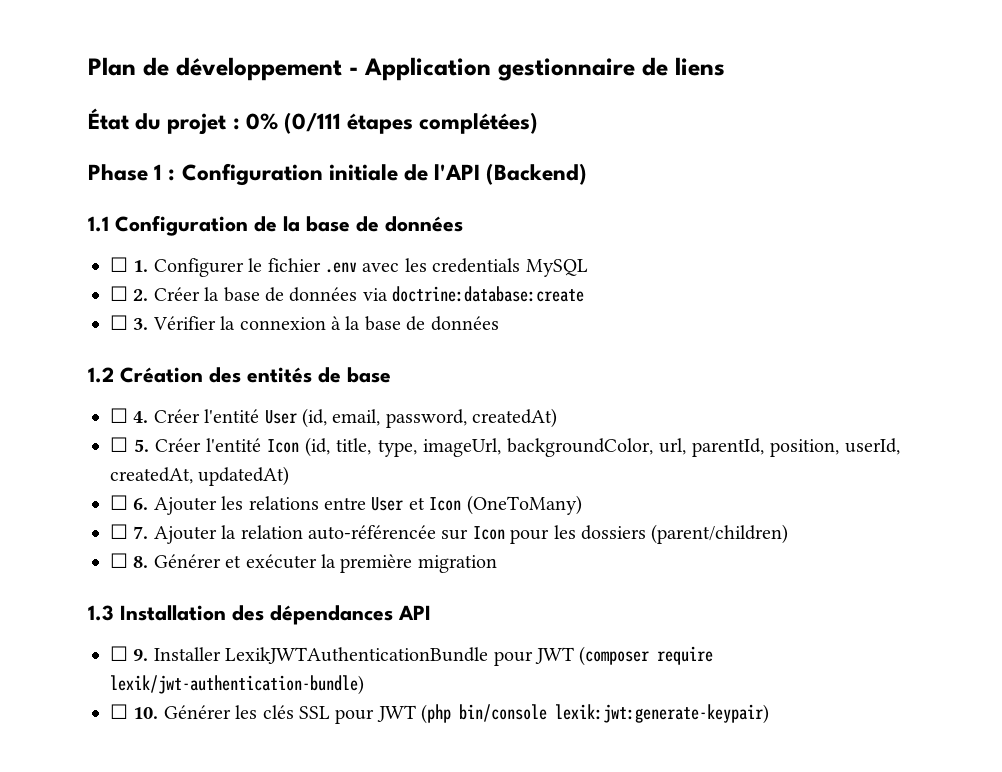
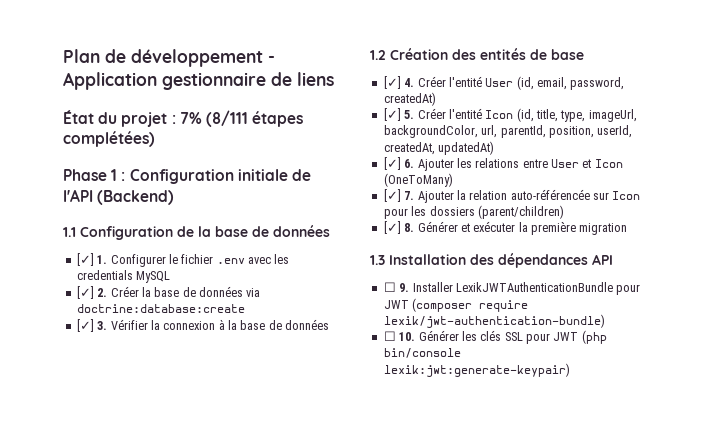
- État du projet : 0% (0/111 étapes complétées)
+ État du projet : 7% (8/111 étapes complétées)
- ☐ 1. Configurer le fichier .env avec les credentials MySQL
+ [✓] 1. Configurer le fichier .env avec les credentials MySQL
- ☐ 2. Créer la base de données via doctrine:database:create
+ [✓] 2. Créer la base de données via doctrine:database:create
- ☐ 3. Vérifier la connexion à la base de données
+ [✓] 3. Vérifier la connexion à la base de données
- ☐ 4. Créer l'entité User (id, email, password, createdAt)
+ [✓] 4. Créer l'entité User (id, email, password, createdAt)
- ☐ 5. Créer l'entité Icon (id, title, type, imageUrl, backgroundColor, url, parentId, position, userId, createdAt, updatedAt)
+ [✓] 5. Créer l'entité Icon (id, title, type, imageUrl, backgroundColor, url, parentId, position, userId, createdAt, updatedAt)
- ☐ 6. Ajouter les relations entre User et Icon (OneToMany)
+ [✓] 6. Ajouter les relations entre User et Icon (OneToMany)
- ☐ 7. Ajouter la relation auto-référencée sur Icon pour les dossiers (parent/children)
+ [✓] 7. Ajouter la relation auto-référencée sur Icon pour les dossiers (parent/children)
- ☐ 8. Générer et exécuter la première migration
+ [✓] 8. Générer et exécuter la première migration

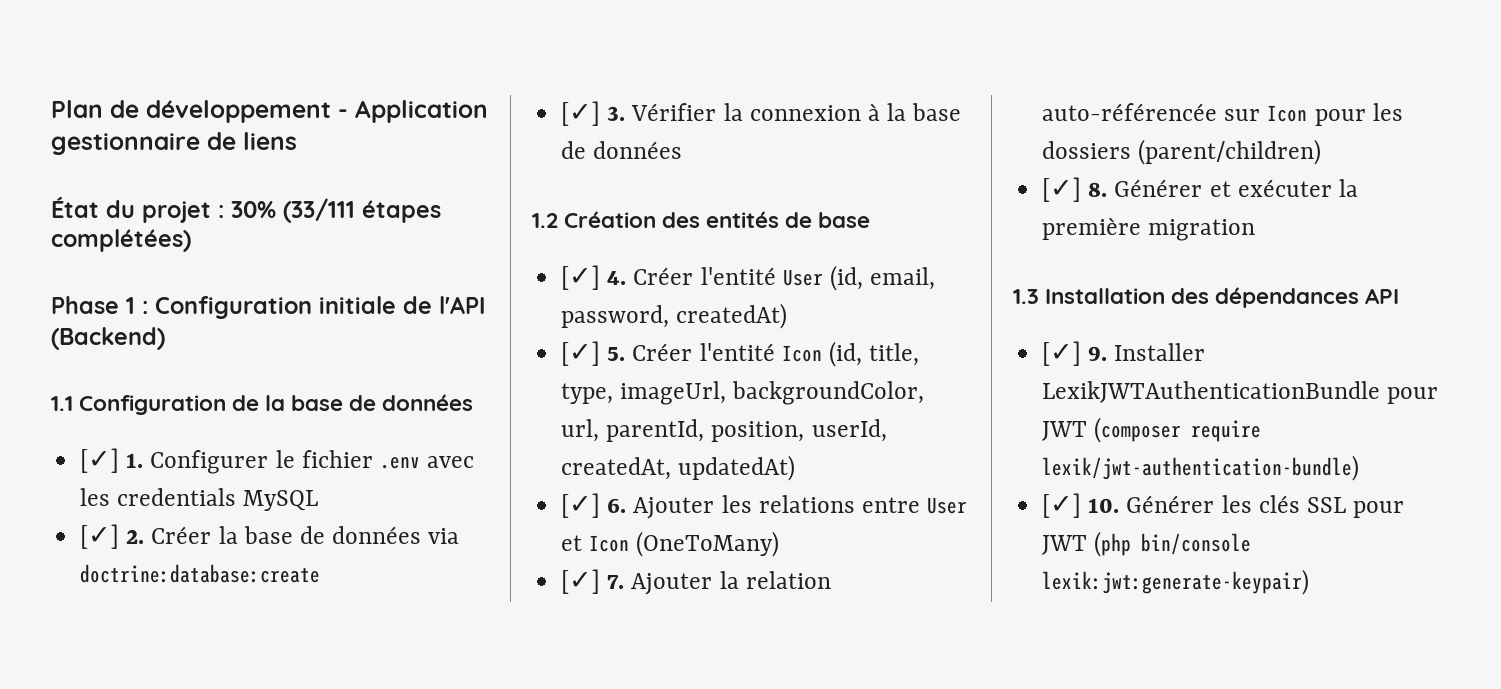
- État du projet : 7% (8/111 étapes complétées)
+ État du projet : 30% (33/111 étapes complétées)
- ☐ 9. Installer LexikJWTAuthenticationBundle pour JWT (composer require lexik/jwt-authentication-bundle)
+ [✓] 9. Installer LexikJWTAuthenticationBundle pour JWT (composer require lexik/jwt-authentication-bundle)
- ☐ 10. Générer les clés SSL pour JWT (php bin/console lexik:jwt:generate-keypair)
+ [✓] 10. Générer les clés SSL pour JWT (php bin/console lexik:jwt:generate-keypair)

